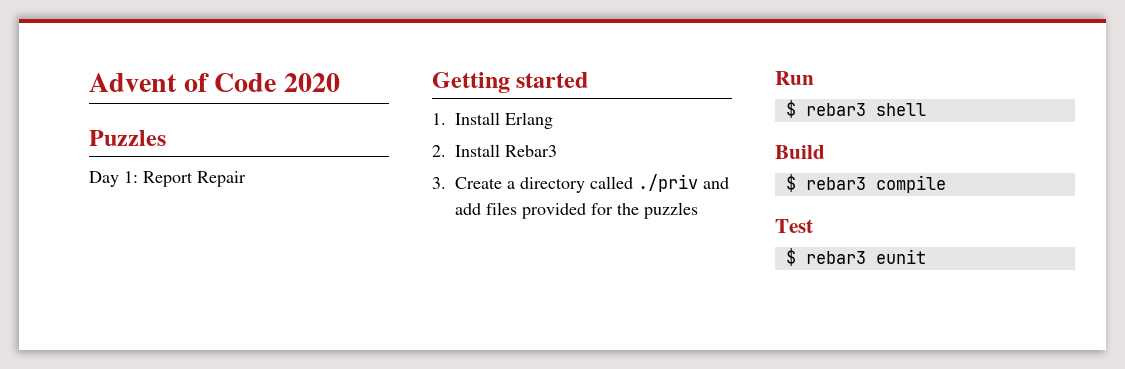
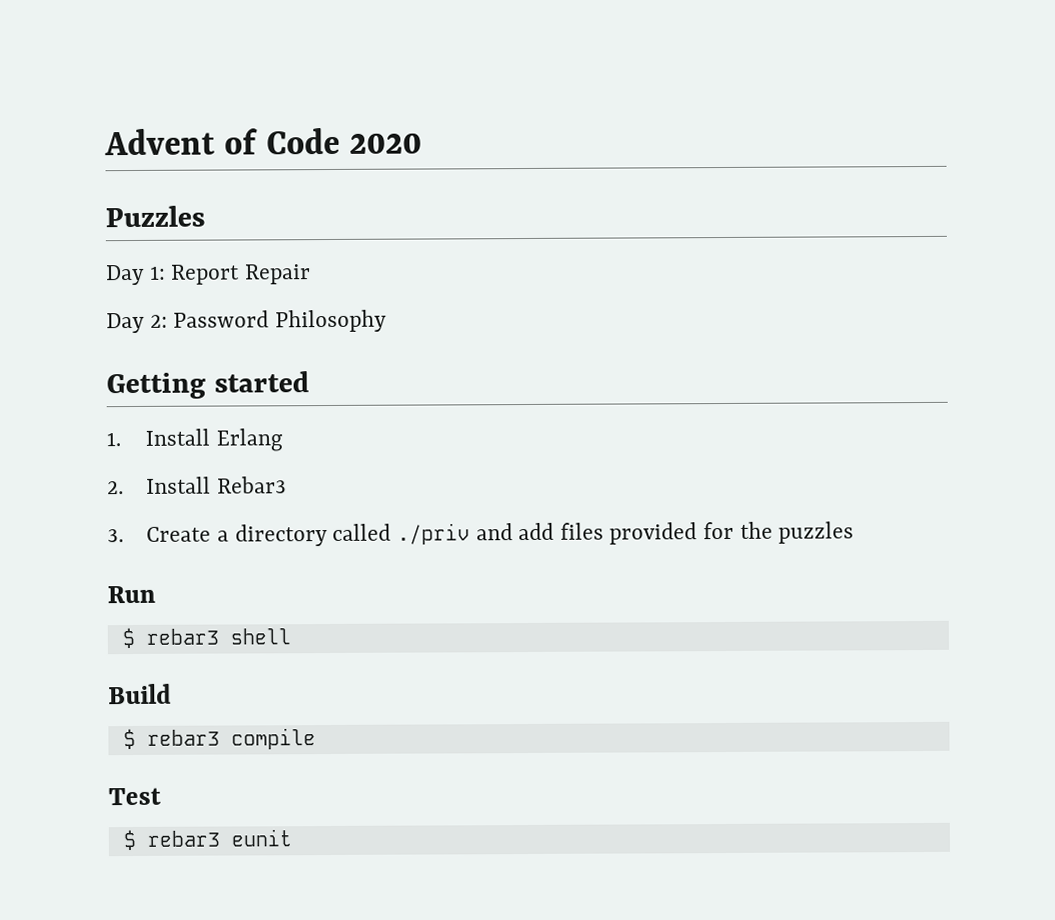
+ Day 2: Password Philosophy

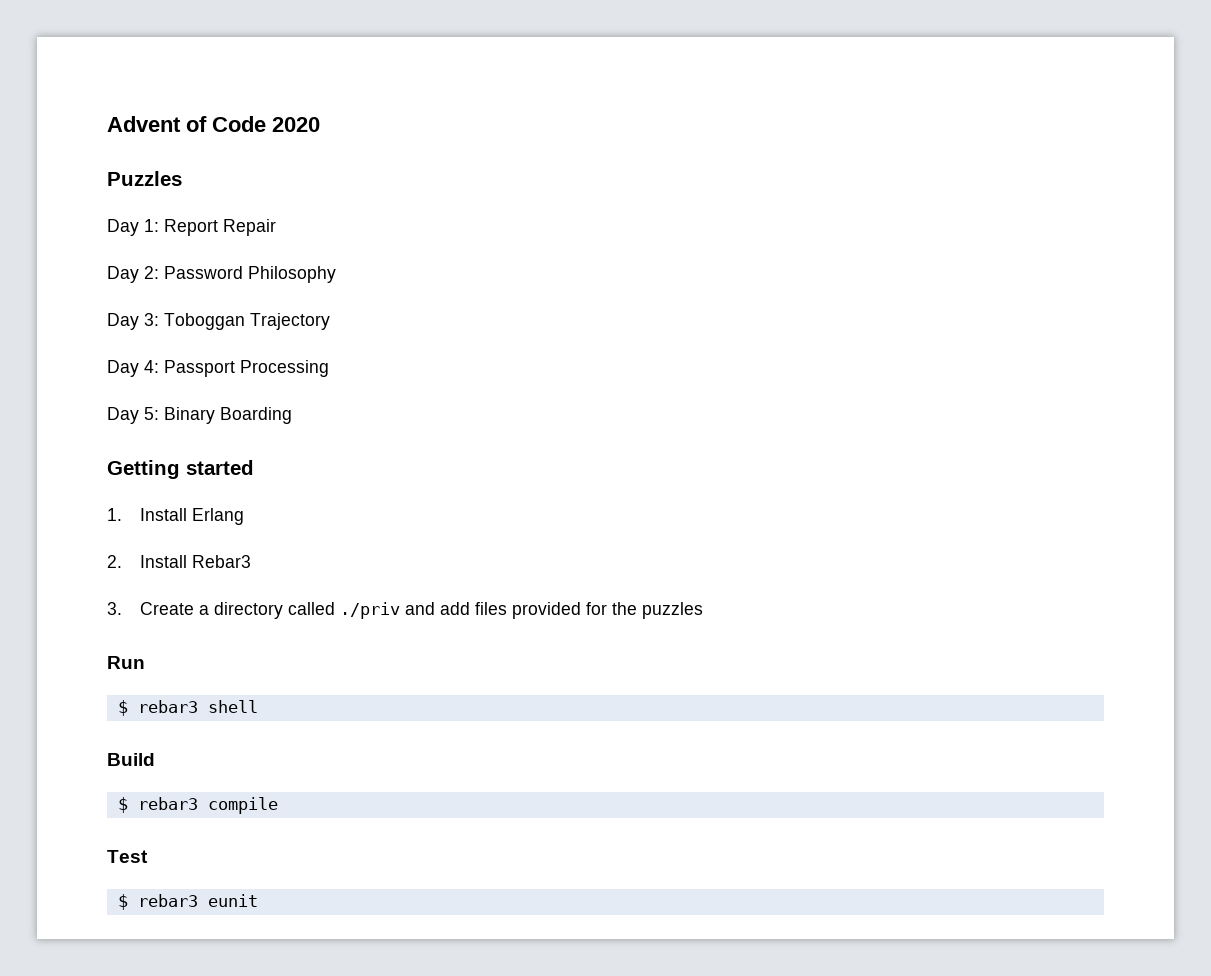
+ Day 3: Toboggan Trajectory
+ Day 4: Passport Processing
+ Day 5: Binary Boarding

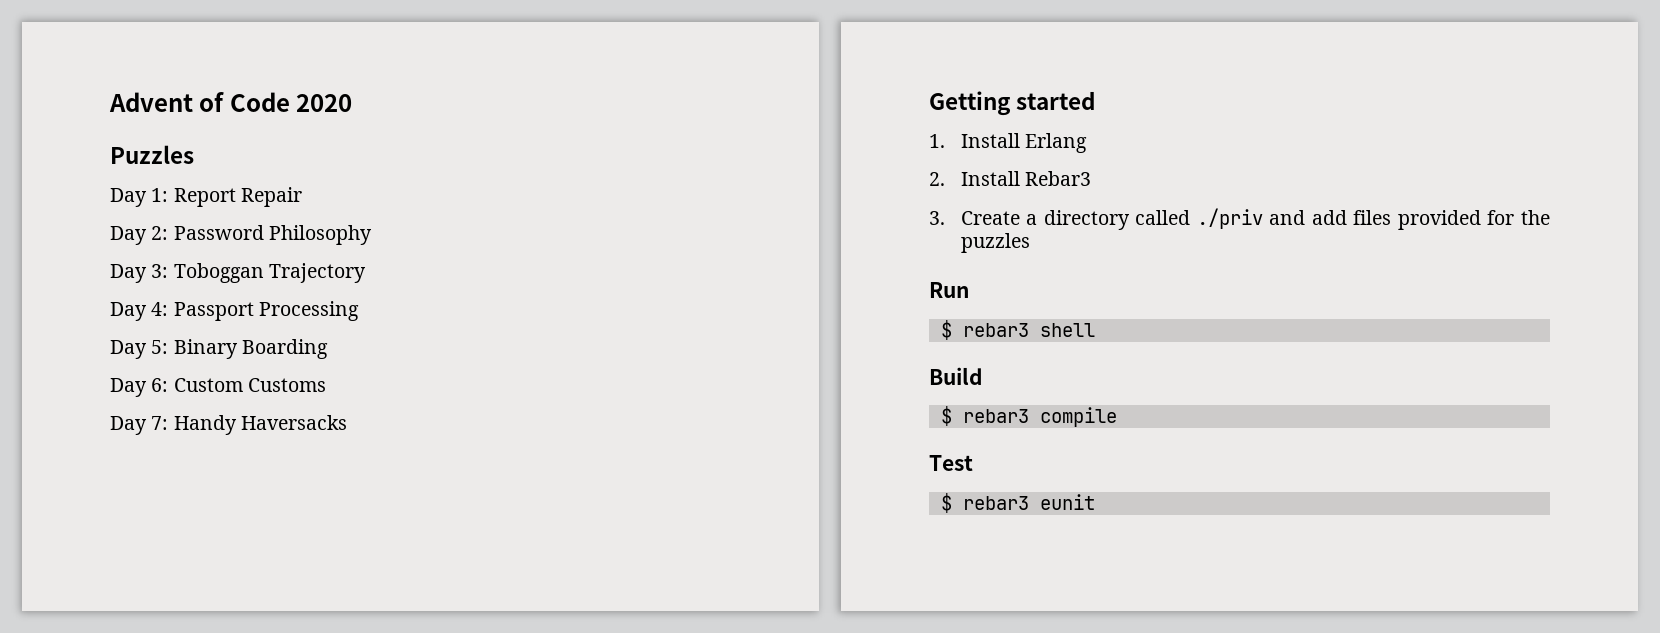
+ Day 6: Custom Customs
+ Day 7: Handy Haversacks

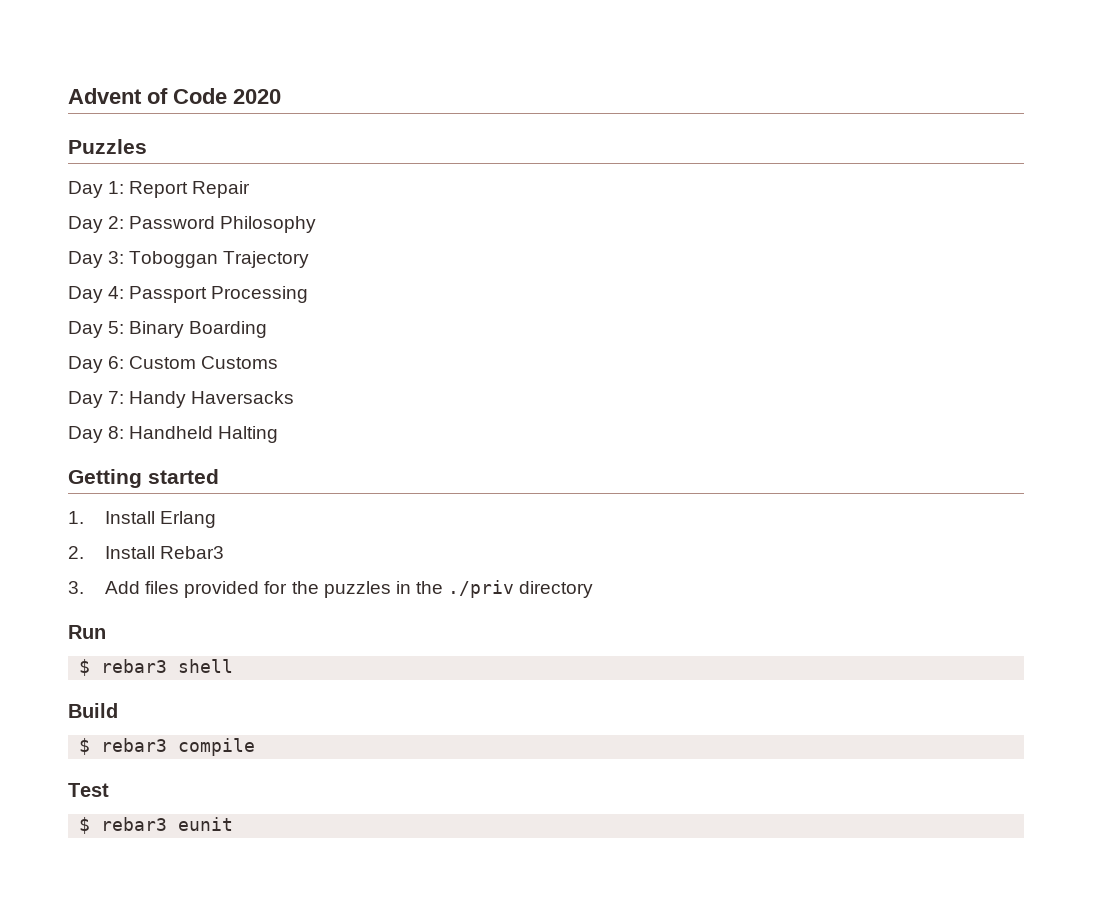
+ Day 8: Handheld Halting
- 3. Create a directory called ./priv and add files provided for the puzzles
+ 3. Add files provided for the puzzles in the ./priv directory

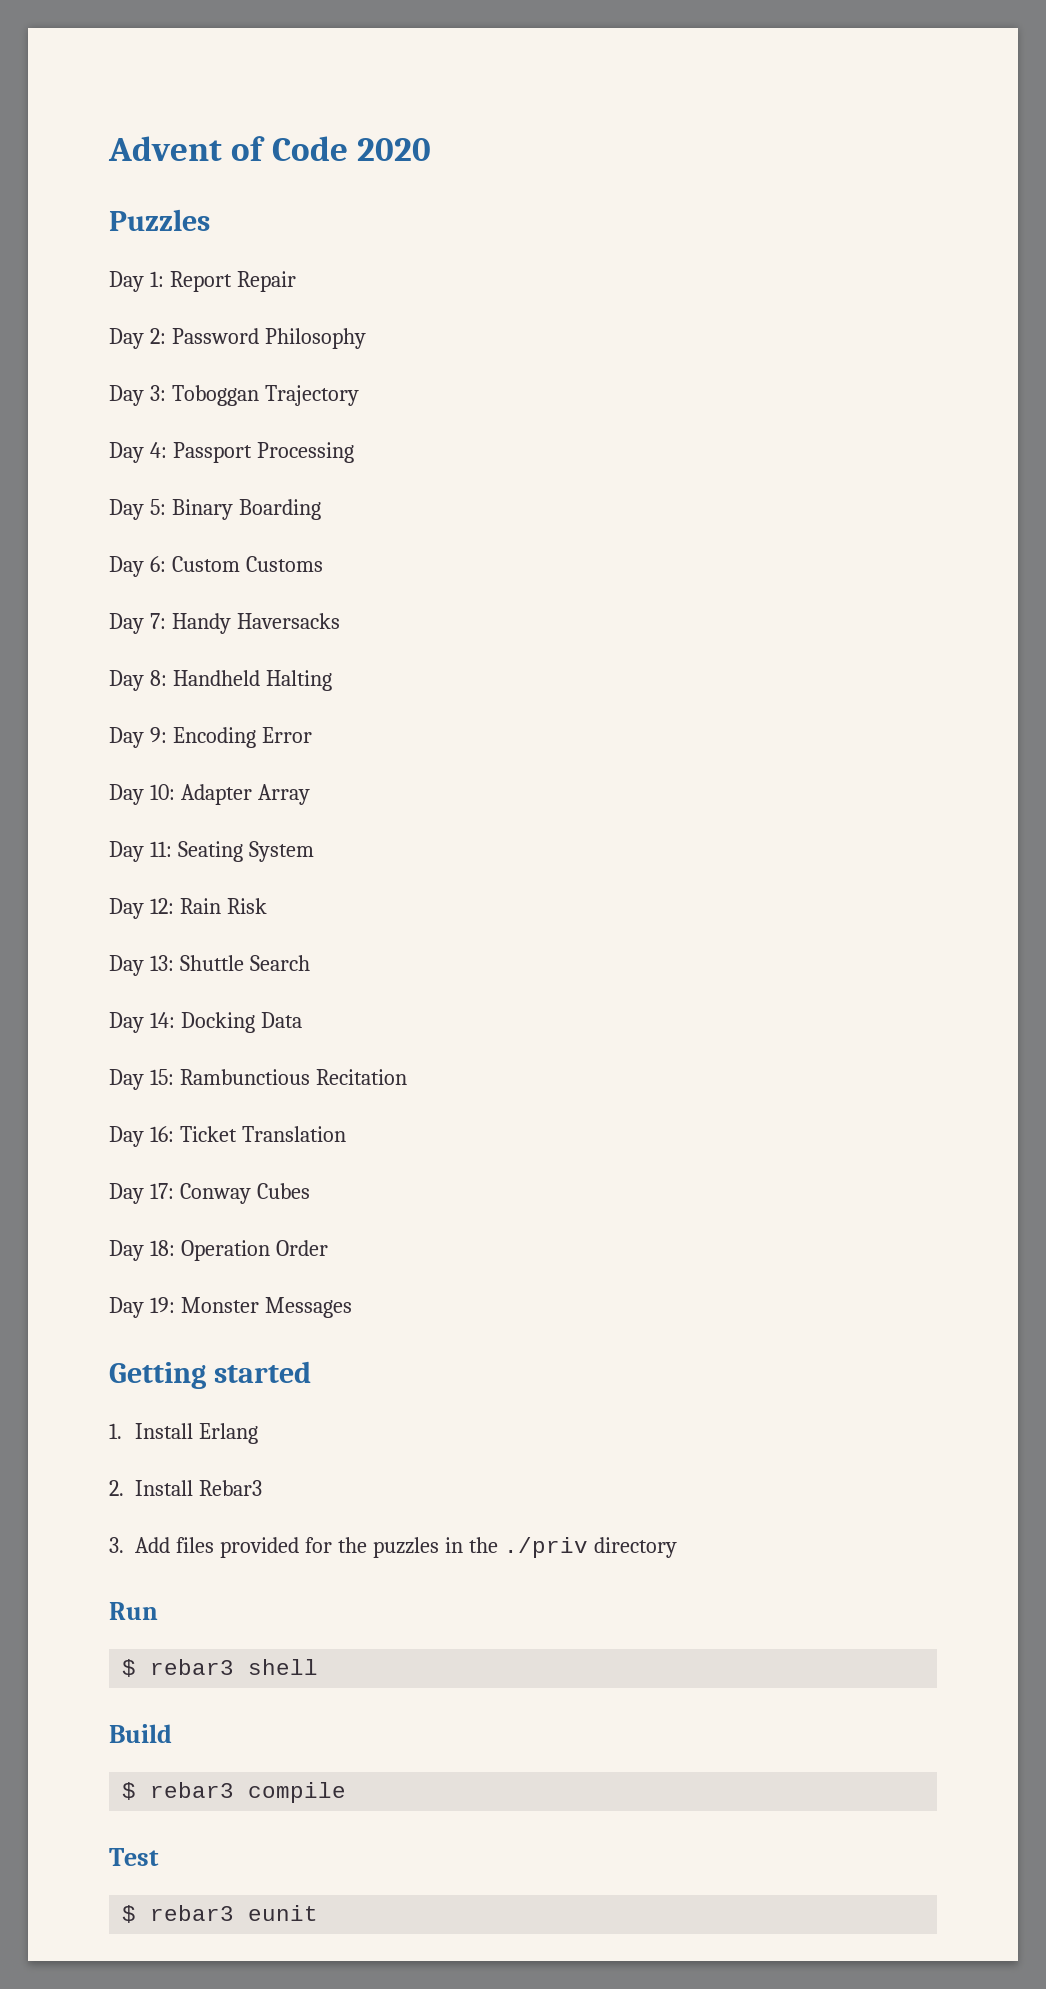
+ Day 9: Encoding Error
+ Day 10: Adapter Array
+ Day 11: Seating System
+ Day 12: Rain Risk
+ Day 13: Shuttle Search
+ Day 14: Docking Data
+ Day 15: Rambunctious Recitation
+ Day 16: Ticket Translation
+ Day 17: Conway Cubes
+ Day 18: Operation Order
+ Day 19: Monster Messages

